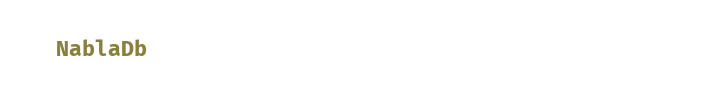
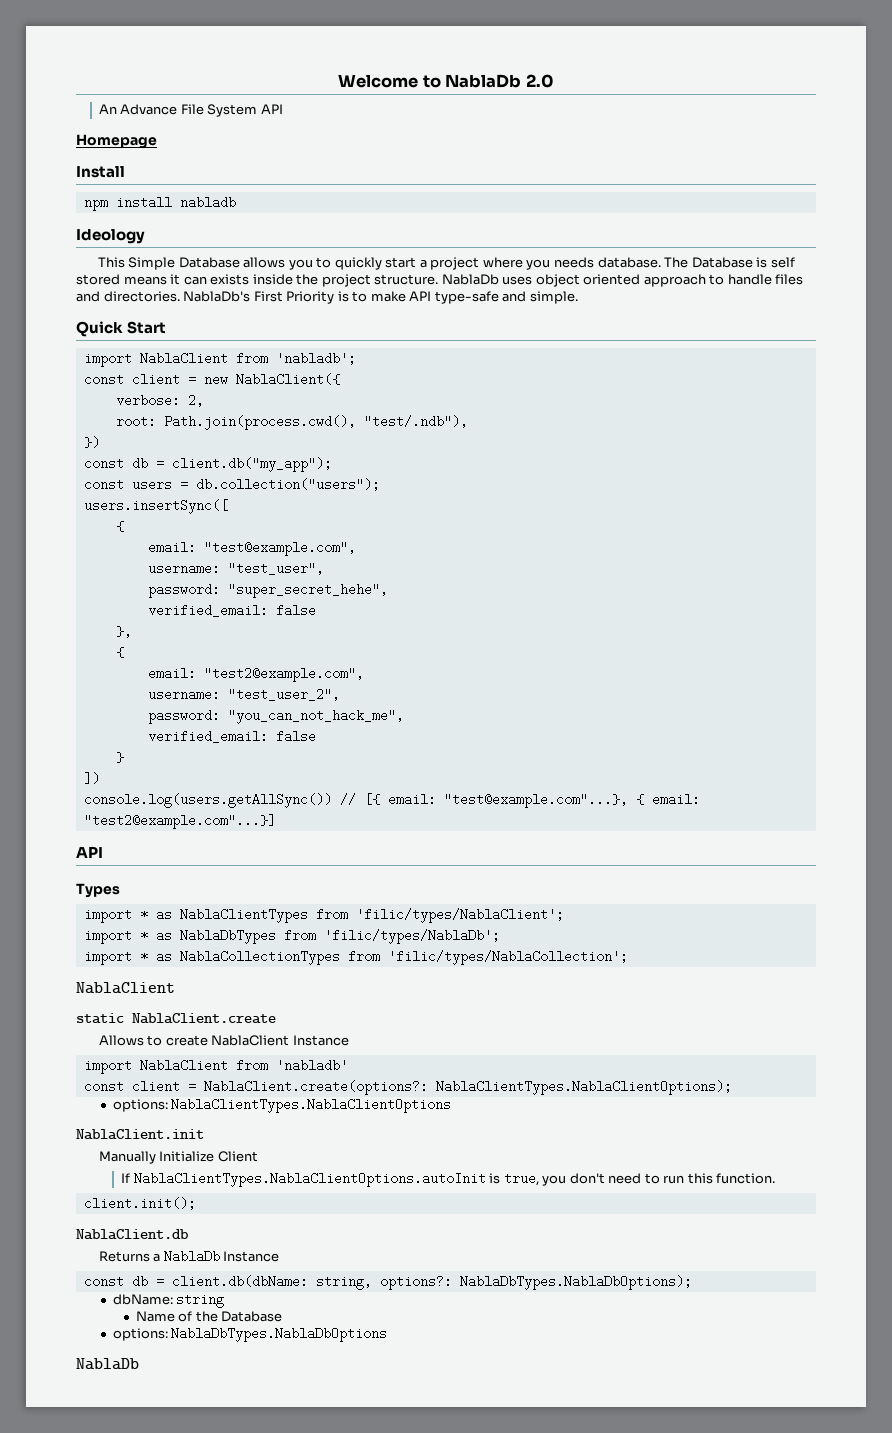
+ Welcome to NablaDb 2.0
+ An Advance File System API
+ Homepage
+ Install
+ npm install nabladb
+ Ideology
+ This Simple Database allows you to quickly start a project where you needs database. The Database is self stored means it can exists inside the project structure. NablaDb uses object oriented approach to handle files and directories. NablaDb's First Priority is to make API type-safe and simple.
+ Quick Start
+ import NablaClient from 'nabladb';
+ const client = new NablaClient({
+ verbose: 2,
+ root: Path.join(process.cwd(), "test/.ndb"),
+ })
+ const db = client.db("my_app");
+ const users = db.collection("users");
+ users.insertSync([
+ {
+ email: "test@example.com",
+ username: "test_user",
+ password: "super_secret_hehe",
+ verified_email: false
+ },
+ {
+ email: "test2@example.com",
+ username: "test_user_2",
+ password: "you_can_not_hack_me",
+ verified_email: false
+ }
+ ])
+ console.log(users.getAllSync()) // [{ email: "test@example.com"...}, { email: "test2@example.com"...}]
+ API
+ Types
+ import * as NablaClientTypes from 'filic/types/NablaClient';
+ import * as NablaDbTypes from 'filic/types/NablaDb';
+ import * as NablaCollectionTypes from 'filic/types/NablaCollection';
+ NablaClient
+ static NablaClient.create
+ Allows to create NablaClient Instance
+ import NablaClient from 'nabladb'
+ const client = NablaClient.create(options?: NablaClientTypes.NablaClientOptions);
+ options: NablaClientTypes.NablaClientOptions
+ NablaClient.init
+ Manually Initialize Client
+ If NablaClientTypes.NablaClientOptions.autoInit is true, you don't need to run this function.
+ client.init();
+ NablaClient.db
+ Returns a NablaDb Instance
+ const db = client.db(dbName: string, options?: NablaDbTypes.NablaDbOptions);
+ dbName: string
+ Name of the Database
+ options: NablaDbTypes.NablaDbOptions

